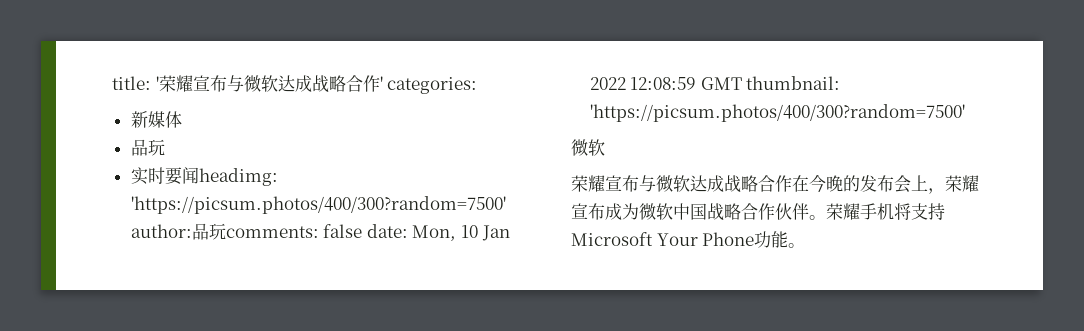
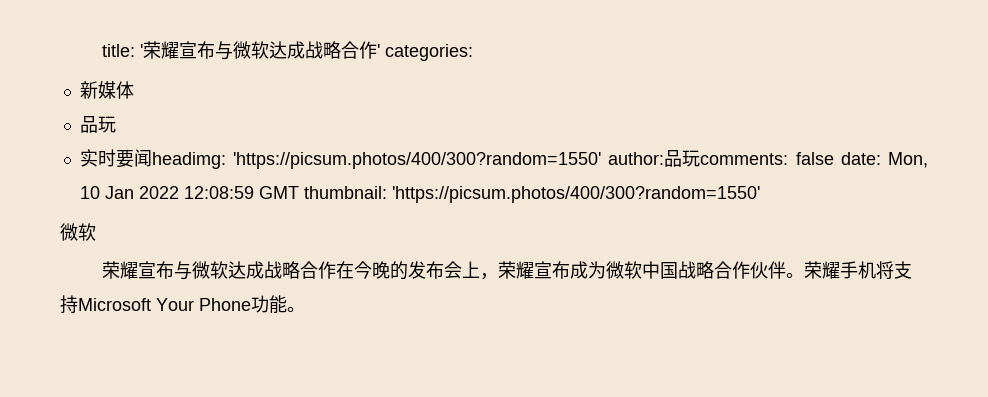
- 实时要闻headimg: 'https://picsum.photos/400/300?random=7500' author:品玩comments: false date: Mon, 10 Jan 2022 12:08:59 GMT thumbnail: 'https://picsum.photos/400/300?random=7500'
+ 实时要闻headimg: 'https://picsum.photos/400/300?random=1550' author:品玩comments: false date: Mon, 10 Jan 2022 12:08:59 GMT thumbnail: 'https://picsum.photos/400/300?random=1550'

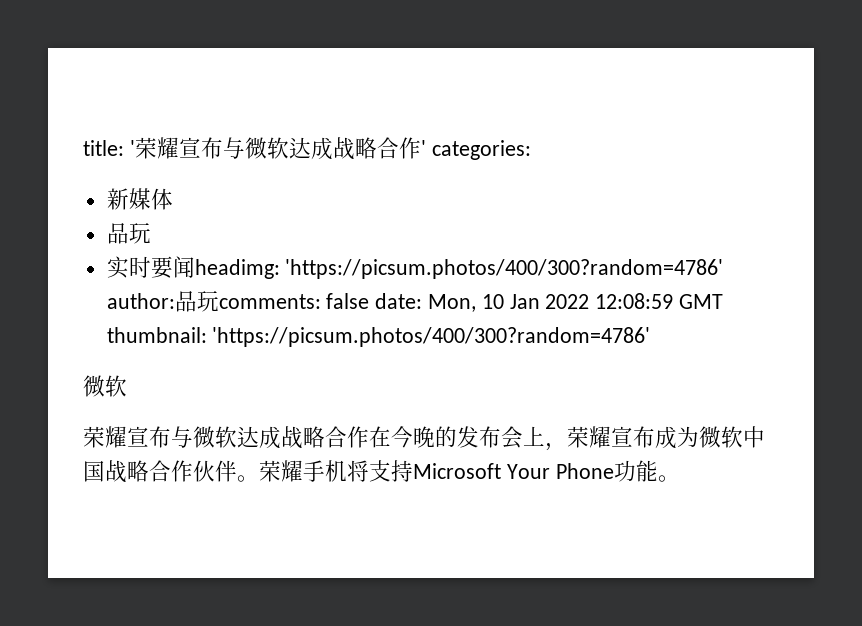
- 实时要闻headimg: 'https://picsum.photos/400/300?random=1550' author:品玩comments: false date: Mon, 10 Jan 2022 12:08:59 GMT thumbnail: 'https://picsum.photos/400/300?random=1550'
+ 实时要闻headimg: 'https://picsum.photos/400/300?random=4786' author:品玩comments: false date: Mon, 10 Jan 2022 12:08:59 GMT thumbnail: 'https://picsum.photos/400/300?random=4786'

